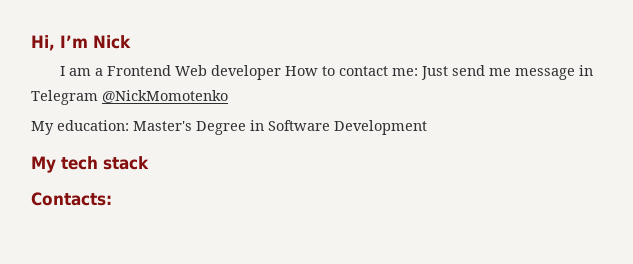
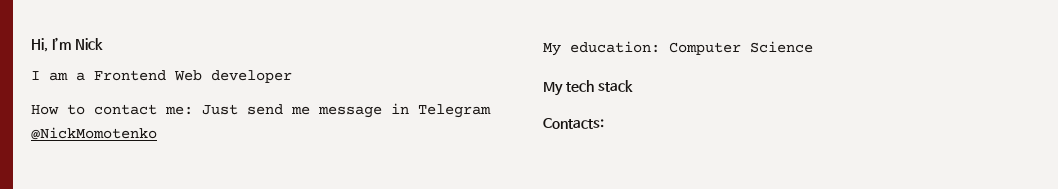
- I am a Frontend Web developer How to contact me: Just send me message in Telegram @NickMomotenko
+ I am a Frontend Web developer
+ How to contact me: Just send me message in Telegram @NickMomotenko
- My education: Master's Degree in Software Development
+ My education: Computer Science

